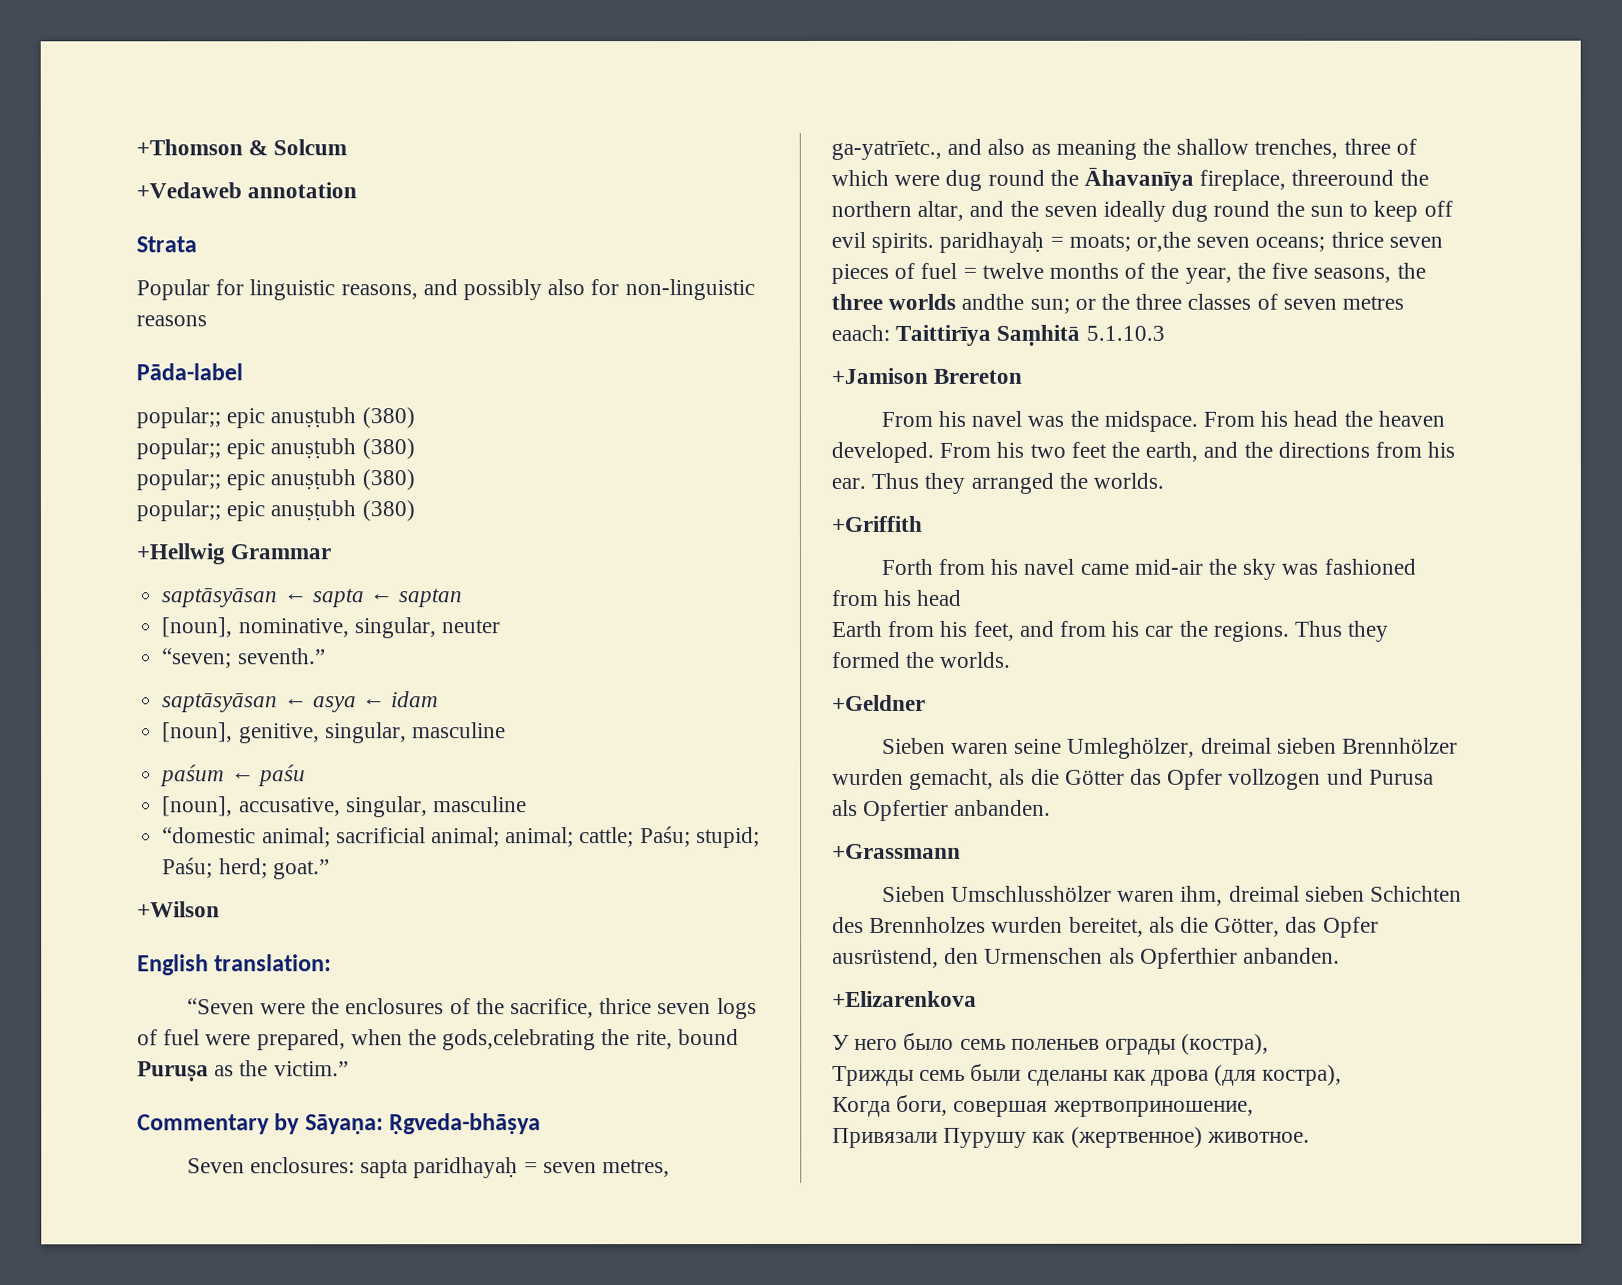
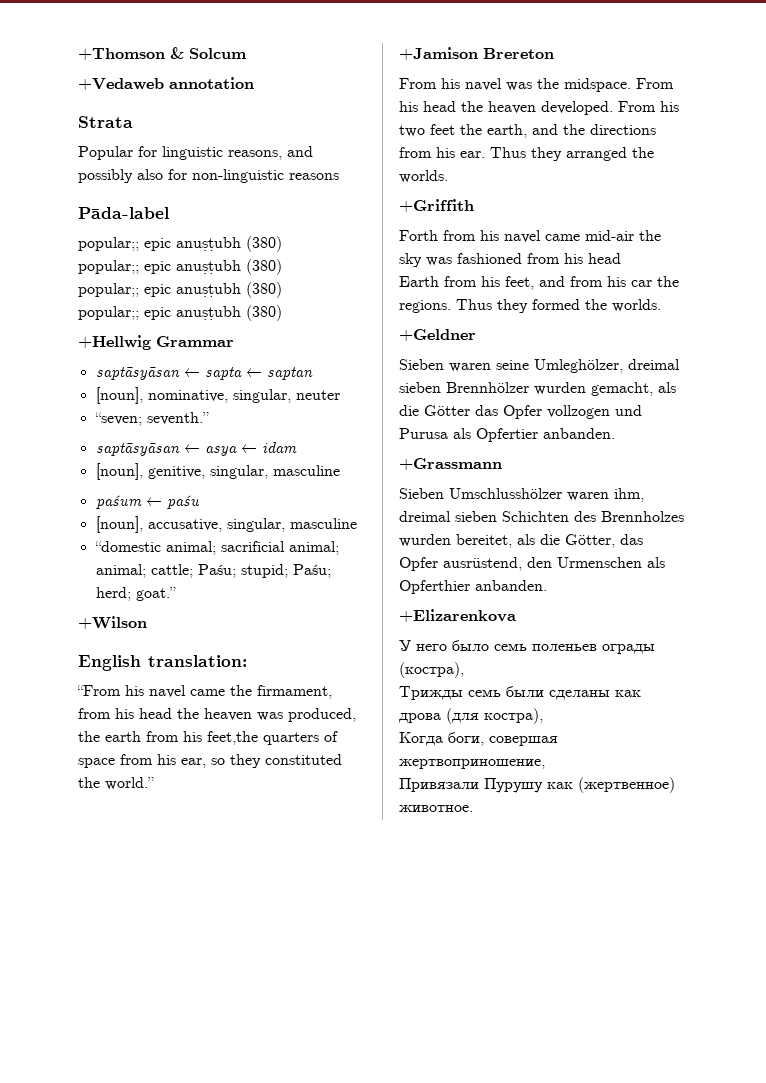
- “Seven were the enclosures of the sacrifice, thrice seven logs of fuel were prepared, when the gods,celebrating the rite, bound Puruṣa as the victim.”
- Commentary by Sāyaṇa: Ṛgveda-bhāṣya
- Seven enclosures: sapta paridhayaḥ = seven metres, ga-yatrīetc., and also as meaning the shallow trenches, three of which were dug round the Āhavanīya fireplace, threeround the northern altar, and the seven ideally dug round the sun to keep off evil spirits. paridhayaḥ = moats; or,the seven oceans; thrice seven pieces of fuel = twelve months of the year, the five seasons, the three worlds andthe sun; or the three classes of seven metres eaach: Taittirīya Saṃhitā 5.1.10.3
+ “From his navel came the firmament, from his head the heaven was produced, the earth from his feet,the quarters of space from his ear, so they constituted the world.”

